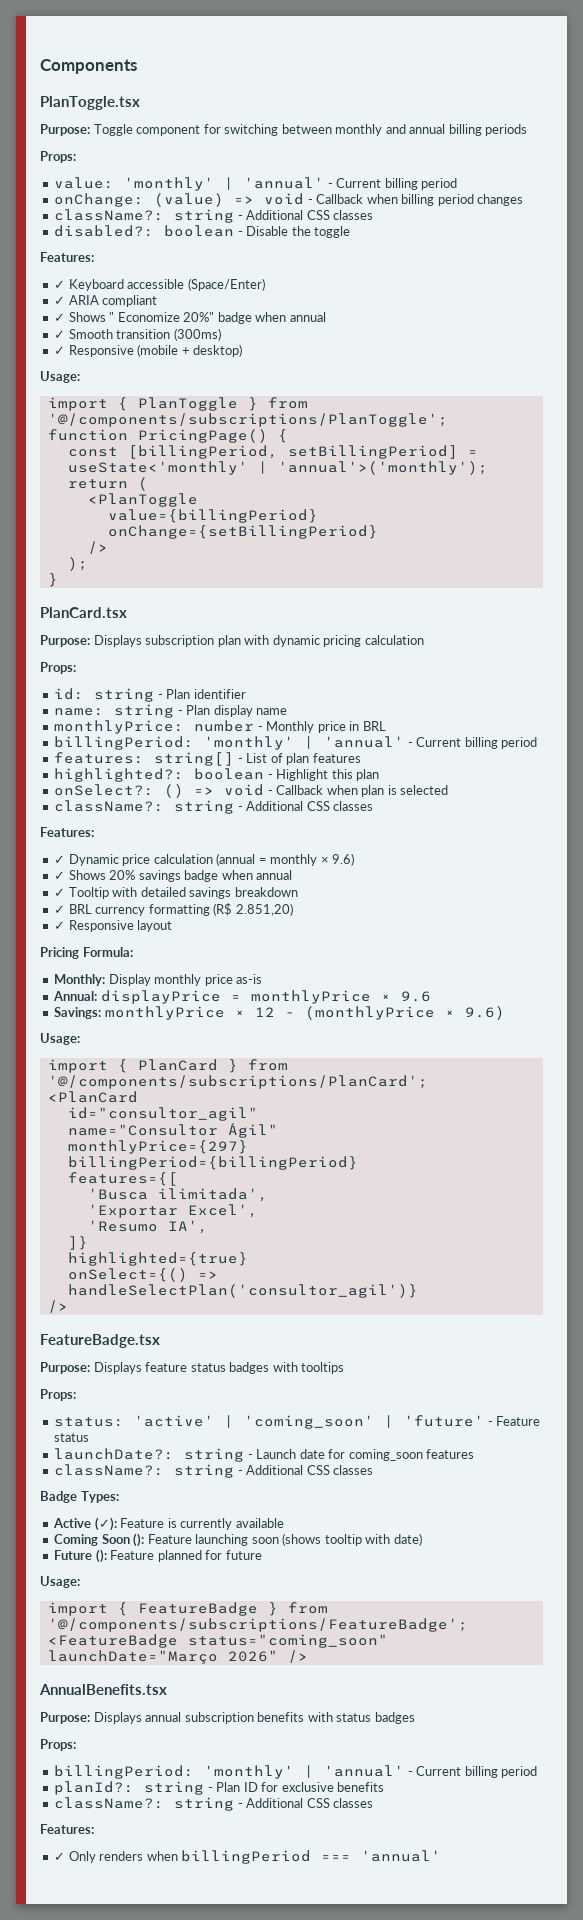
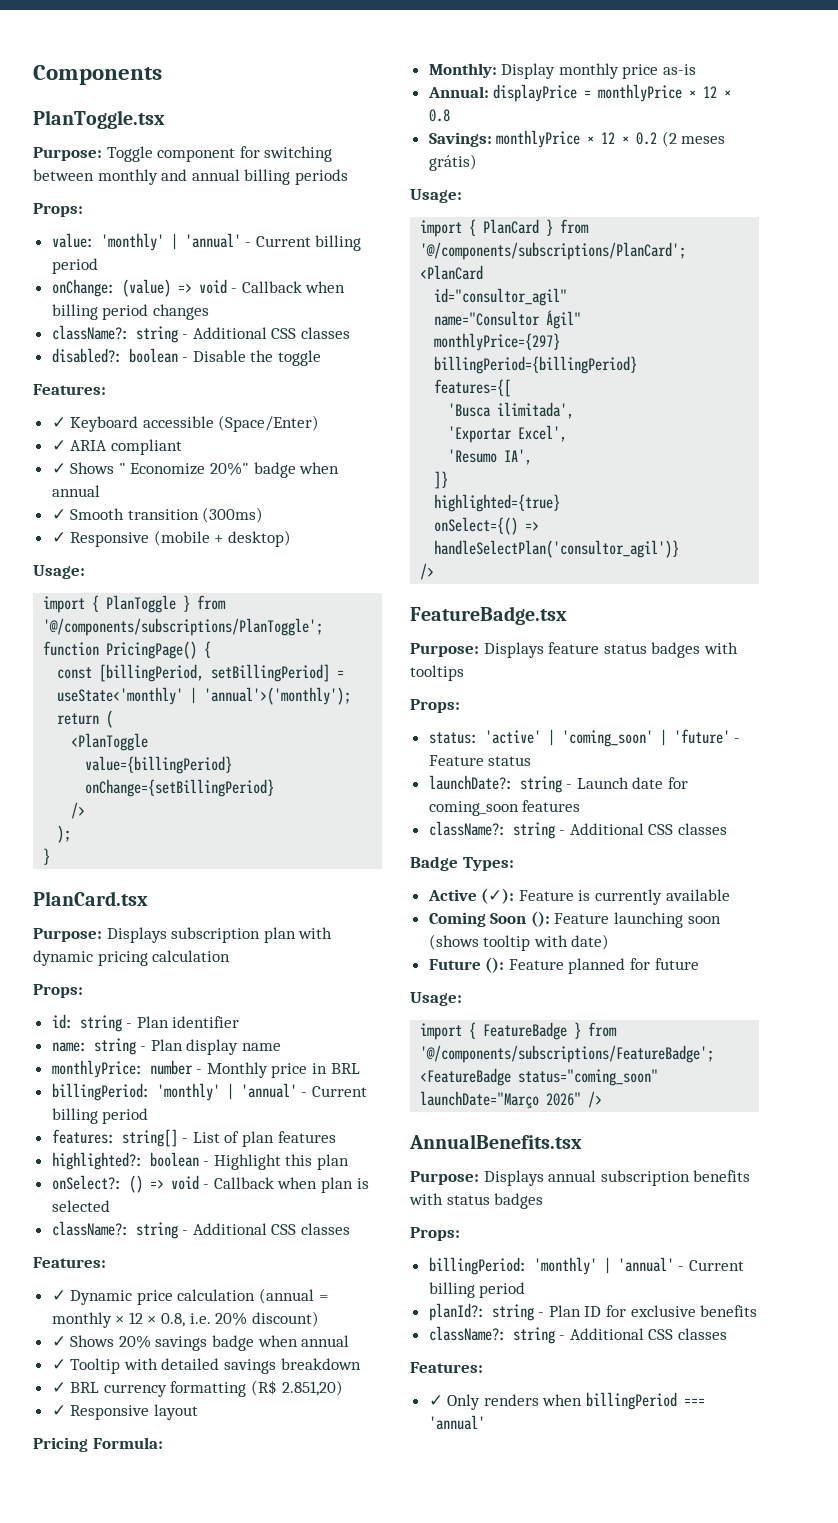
- ✓ Dynamic price calculation (annual = monthly × 9.6)
+ ✓ Dynamic price calculation (annual = monthly × 12 × 0.8, i.e. 20% discount)
- Annual: displayPrice = monthlyPrice × 9.6
+ Annual: displayPrice = monthlyPrice × 12 × 0.8
- Savings: monthlyPrice × 12 - (monthlyPrice × 9.6)
+ Savings: monthlyPrice × 12 × 0.2 (2 meses grátis)

